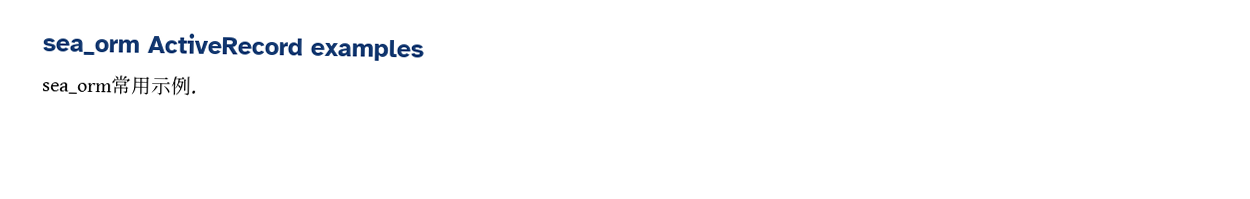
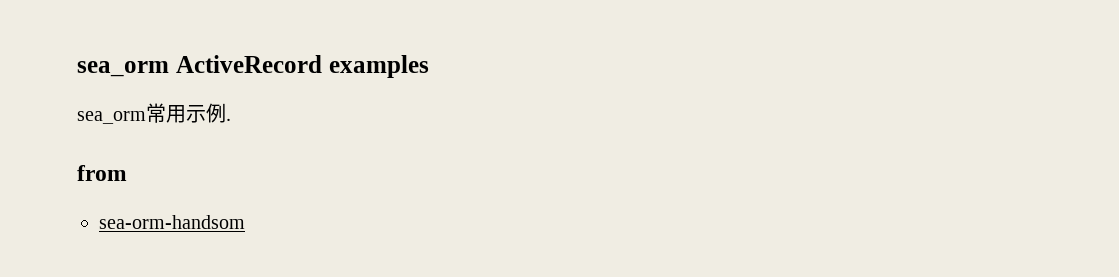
+ from
+ sea-orm-handsom

